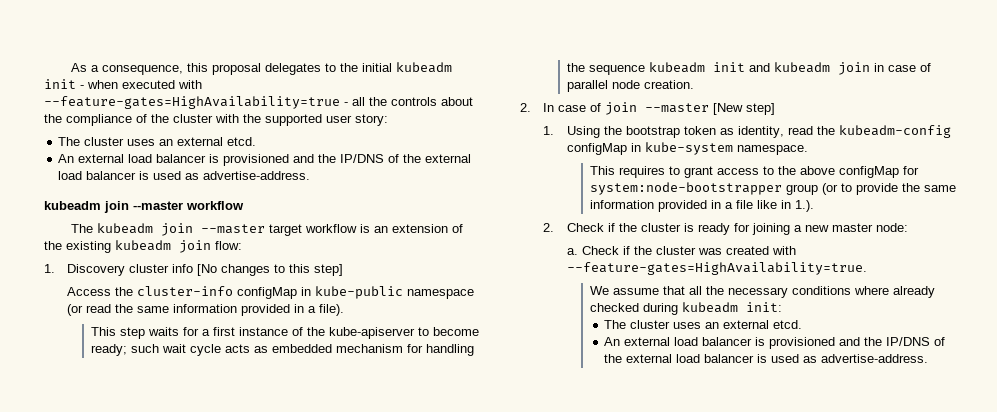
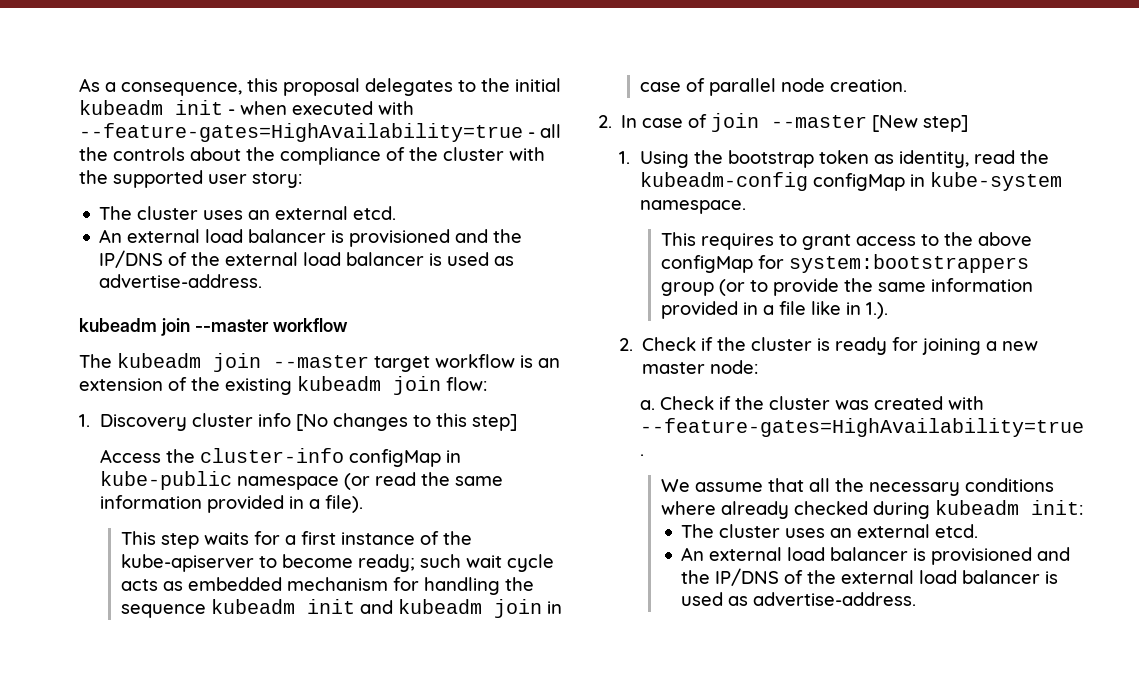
- This requires to grant access to the above configMap for system:node-bootstrapper group (or to provide the same information provided in a file like in 1.).
+ This requires to grant access to the above configMap for system:bootstrappers group (or to provide the same information provided in a file like in 1.).

